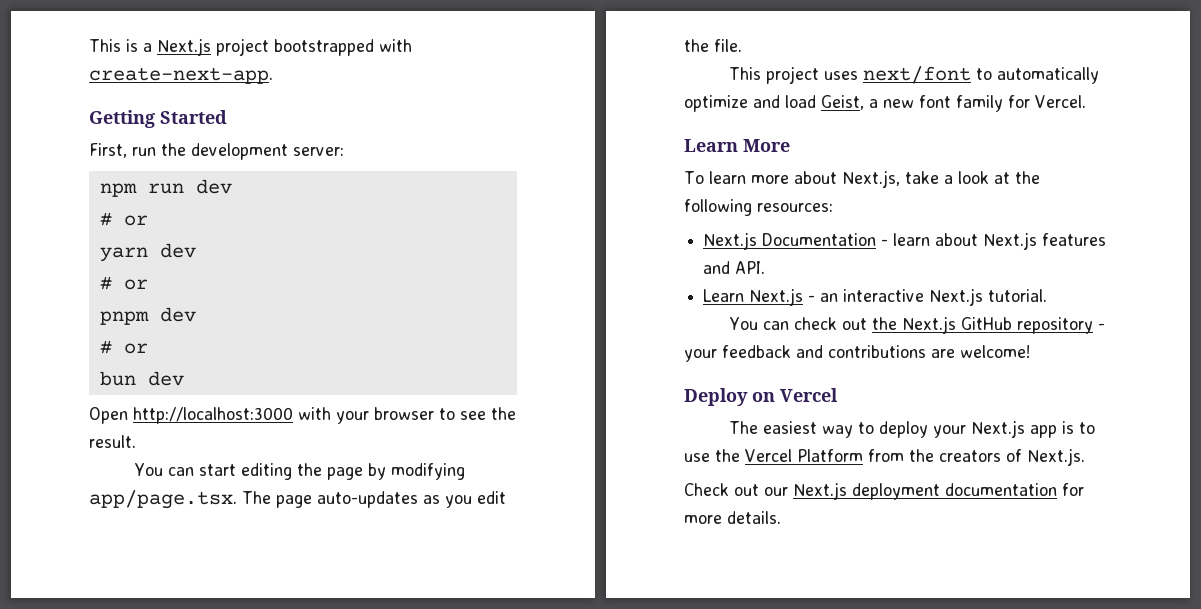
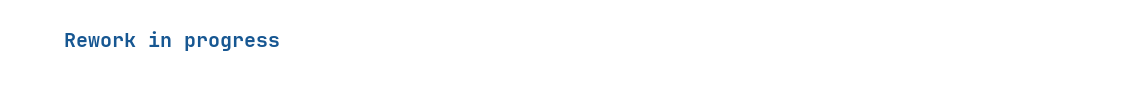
- This is a Next.js project bootstrapped with create-next-app.
- Getting Started
- First, run the development server:
- npm run dev
- # or
- yarn dev
- # or
- pnpm dev
- # or
- bun dev
- Open http://localhost:3000 with your browser to see the result.
- You can start editing the page by modifying app/page.tsx. The page auto-updates as you edit the file.
- This project uses next/font to automatically optimize and load Geist, a new font family for Vercel.
- Learn More
- To learn more about Next.js, take a look at the following resources:
- Next.js Documentation - learn about Next.js features and API.
- Learn Next.js - an interactive Next.js tutorial.
- You can check out the Next.js GitHub repository - your feedback and contributions are welcome!
- Deploy on Vercel
- The easiest way to deploy your Next.js app is to use the Vercel Platform from the creators of Next.js.
- Check out our Next.js deployment documentation for more details.
+ Rework in progress

